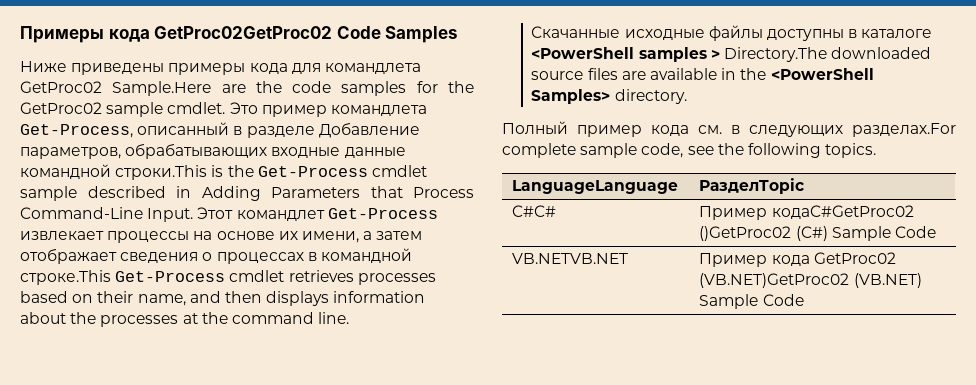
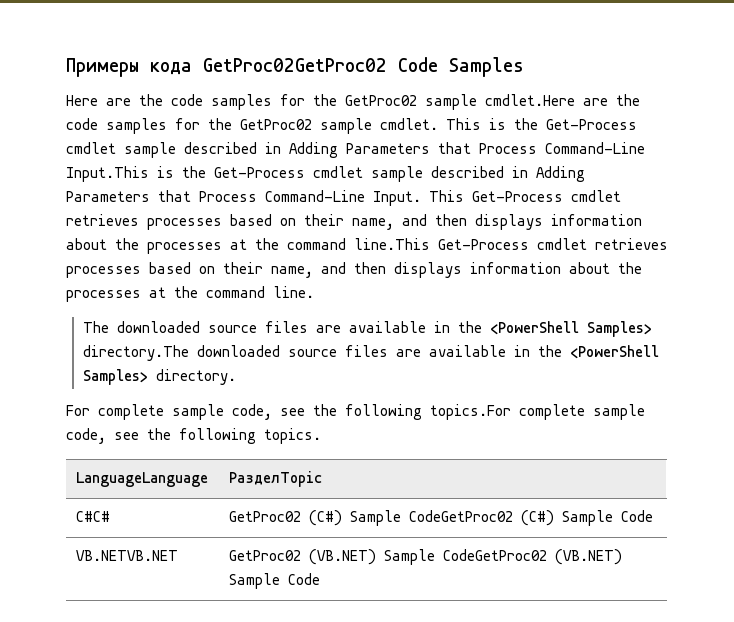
- Ниже приведены примеры кода для командлета GetProc02 Sample.Here are the code samples for the GetProc02 sample cmdlet.
+ Here are the code samples for the GetProc02 sample cmdlet.Here are the code samples for the GetProc02 sample cmdlet.
- Это пример командлета Get-Process, описанный в разделе Добавление параметров, обрабатывающих входные данные командной строки.This is the Get-Process cmdlet sample described in Adding Parameters that Process Command-Line Input.
+ This is the Get-Process cmdlet sample described in Adding Parameters that Process Command-Line Input.This is the Get-Process cmdlet sample described in Adding Parameters that Process Command-Line Input.
- Этот командлет Get-Process извлекает процессы на основе их имени, а затем отображает сведения о процессах в командной строке.This Get-Process cmdlet retrieves processes based on their name, and then displays information about the processes at the command line.
+ This Get-Process cmdlet retrieves processes based on their name, and then displays information about the processes at the command line.This Get-Process cmdlet retrieves processes based on their name, and then displays information about the processes at the command line.
- Скачанные исходные файлы доступны в каталоге <PowerShell samples > Directory.The downloaded source files are available in the <PowerShell Samples> directory.
+ The downloaded source files are available in the <PowerShell Samples> directory.The downloaded source files are available in the <PowerShell Samples> directory.
- Полный пример кода см. в следующих разделах.For complete sample code, see the following topics.
+ For complete sample code, see the following topics.For complete sample code, see the following topics.
- C#C# | Пример кодаC#GetProc02 ()GetProc02 (C#) Sample Code
+ C#C# | GetProc02 (C#) Sample CodeGetProc02 (C#) Sample Code
- VB.NETVB.NET | Пример кода GetProc02 (VB.NET)GetProc02 (VB.NET) Sample Code
+ VB.NETVB.NET | GetProc02 (VB.NET) Sample CodeGetProc02 (VB.NET) Sample Code

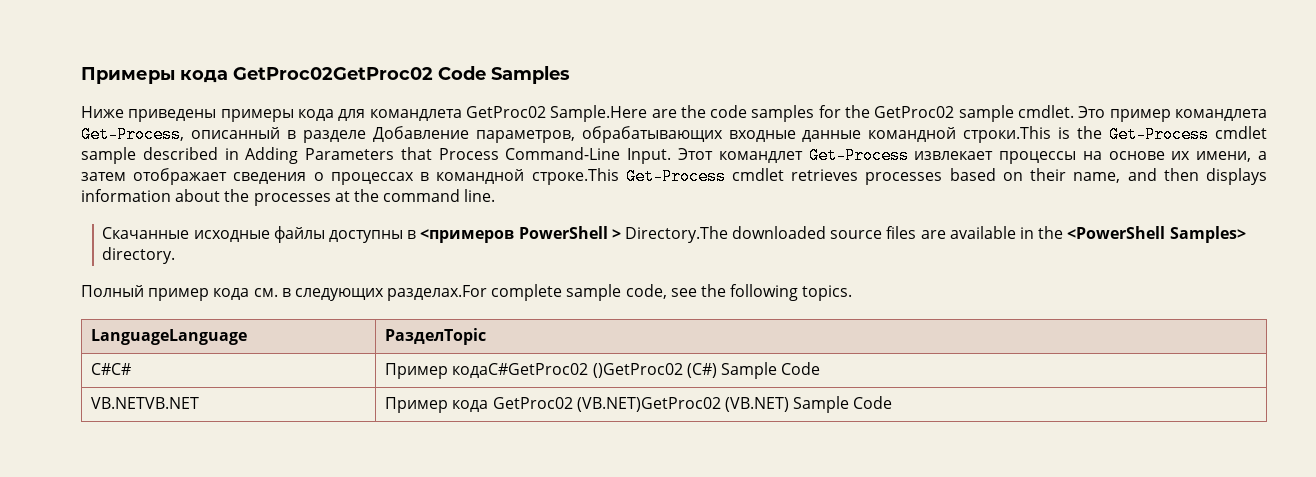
- Here are the code samples for the GetProc02 sample cmdlet.Here are the code samples for the GetProc02 sample cmdlet.
+ Ниже приведены примеры кода для командлета GetProc02 Sample.Here are the code samples for the GetProc02 sample cmdlet.
- This is the Get-Process cmdlet sample described in Adding Parameters that Process Command-Line Input.This is the Get-Process cmdlet sample described in Adding Parameters that Process Command-Line Input.
+ Это пример командлета Get-Process, описанный в разделе Добавление параметров, обрабатывающих входные данные командной строки.This is the Get-Process cmdlet sample described in Adding Parameters that Process Command-Line Input.
- This Get-Process cmdlet retrieves processes based on their name, and then displays information about the processes at the command line.This Get-Process cmdlet retrieves processes based on their name, and then displays information about the processes at the command line.
+ Этот командлет Get-Process извлекает процессы на основе их имени, а затем отображает сведения о процессах в командной строке.This Get-Process cmdlet retrieves processes based on their name, and then displays information about the processes at the command line.
- The downloaded source files are available in the <PowerShell Samples> directory.The downloaded source files are available in the <PowerShell Samples> directory.
+ Скачанные исходные файлы доступны в <примеров PowerShell > Directory.The downloaded source files are available in the <PowerShell Samples> directory.
- For complete sample code, see the following topics.For complete sample code, see the following topics.
+ Полный пример кода см. в следующих разделах.For complete sample code, see the following topics.
- C#C# | GetProc02 (C#) Sample CodeGetProc02 (C#) Sample Code
+ C#C# | Пример кодаC#GetProc02 ()GetProc02 (C#) Sample Code
- VB.NETVB.NET | GetProc02 (VB.NET) Sample CodeGetProc02 (VB.NET) Sample Code
+ VB.NETVB.NET | Пример кода GetProc02 (VB.NET)GetProc02 (VB.NET) Sample Code

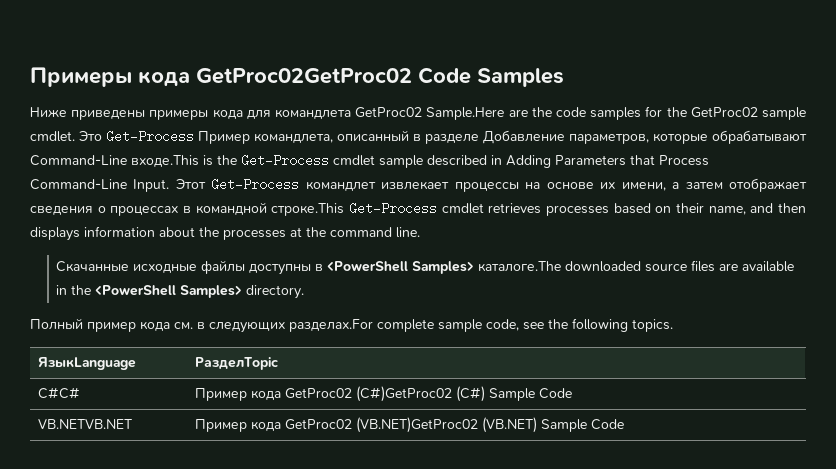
- Это пример командлета Get-Process, описанный в разделе Добавление параметров, обрабатывающих входные данные командной строки.This is the Get-Process cmdlet sample described in Adding Parameters that Process Command-Line Input.
+ Это Get-Process Пример командлета, описанный в разделе Добавление параметров, которые обрабатывают Command-Line входе.This is the Get-Process cmdlet sample described in Adding Parameters that Process Command-Line Input.
- Этот командлет Get-Process извлекает процессы на основе их имени, а затем отображает сведения о процессах в командной строке.This Get-Process cmdlet retrieves processes based on their name, and then displays information about the processes at the command line.
+ Этот Get-Process командлет извлекает процессы на основе их имени, а затем отображает сведения о процессах в командной строке.This Get-Process cmdlet retrieves processes based on their name, and then displays information about the processes at the command line.
- Скачанные исходные файлы доступны в <примеров PowerShell > Directory.The downloaded source files are available in the <PowerShell Samples> directory.
+ Скачанные исходные файлы доступны в <PowerShell Samples> каталоге.The downloaded source files are available in the <PowerShell Samples> directory.
- LanguageLanguage | РазделTopic
+ ЯзыкLanguage | РазделTopic
- C#C# | Пример кодаC#GetProc02 ()GetProc02 (C#) Sample Code
+ C#C# | Пример кода GetProc02 (C#)GetProc02 (C#) Sample Code

